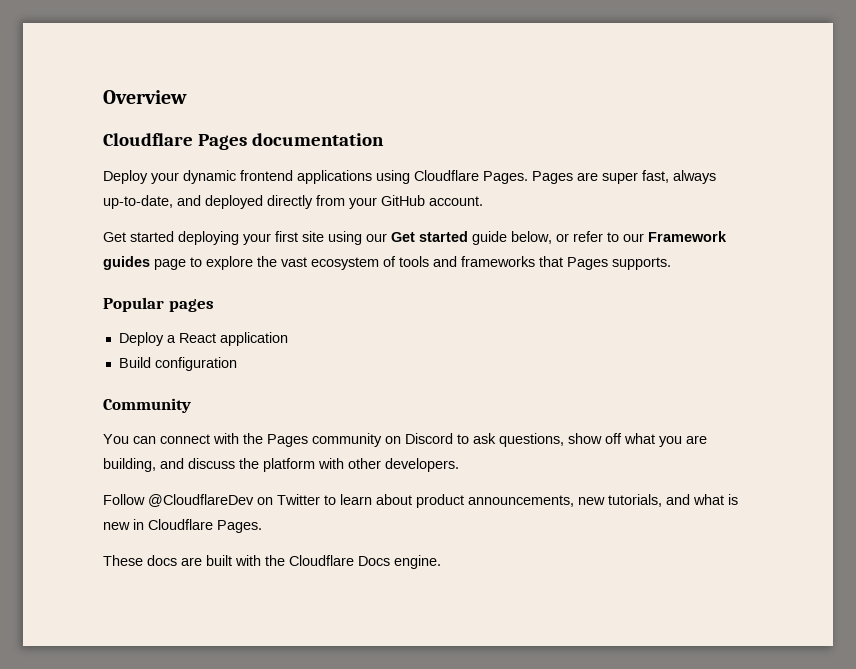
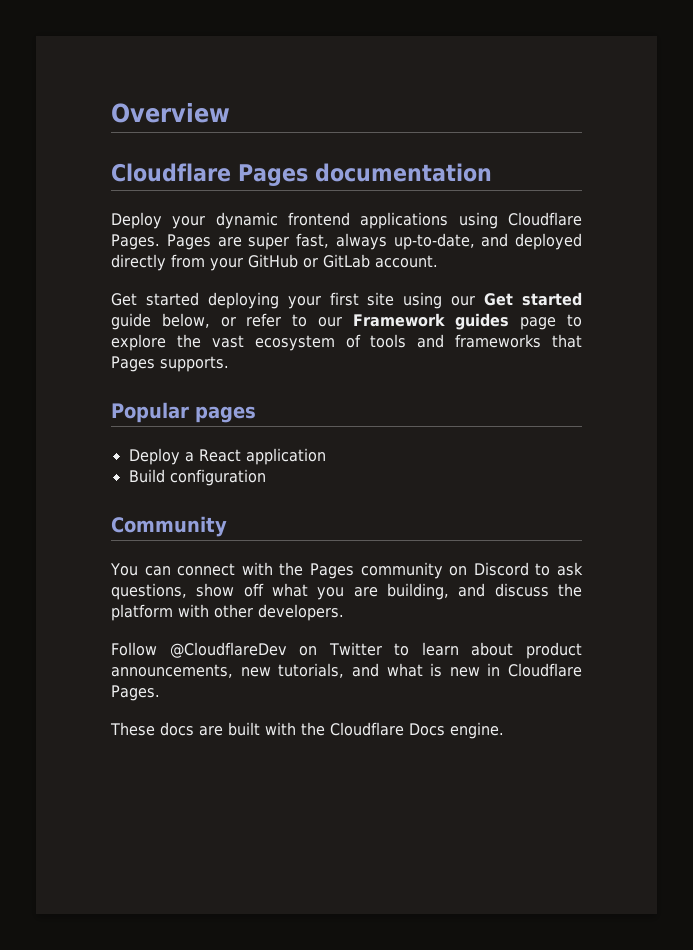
- Pages are super fast, always up-to-date, and deployed directly from your GitHub account.
+ Pages are super fast, always up-to-date, and deployed directly from your GitHub or GitLab account.

